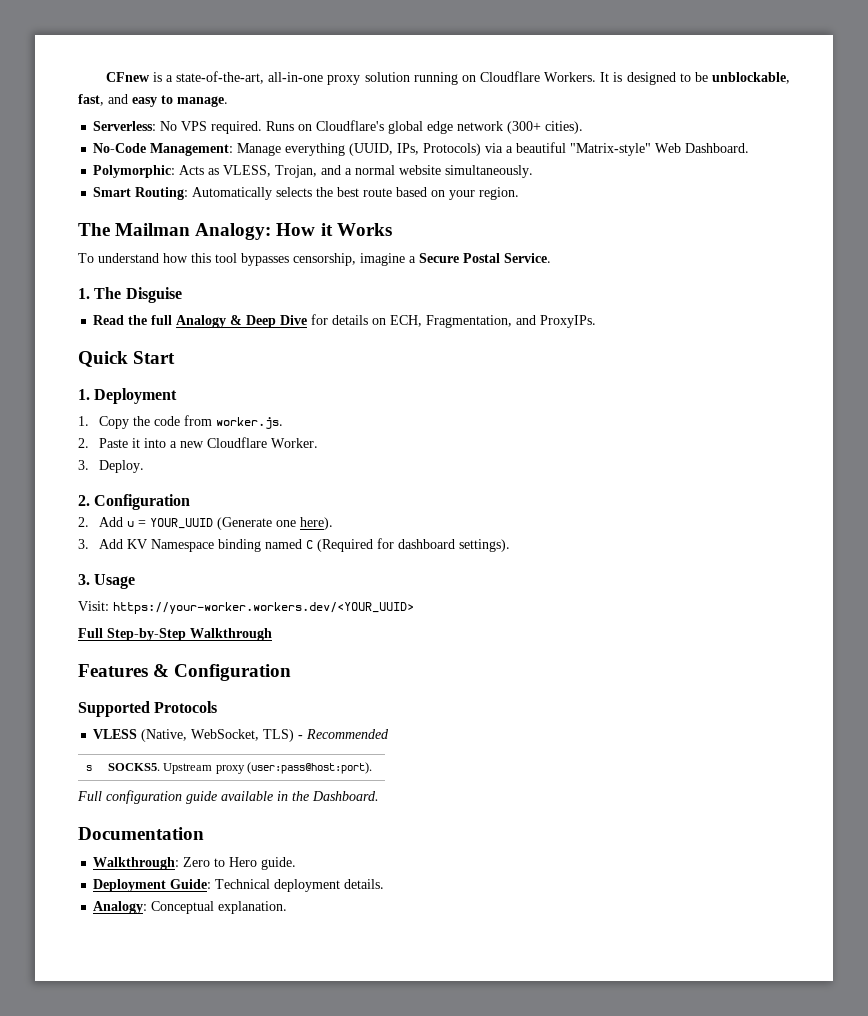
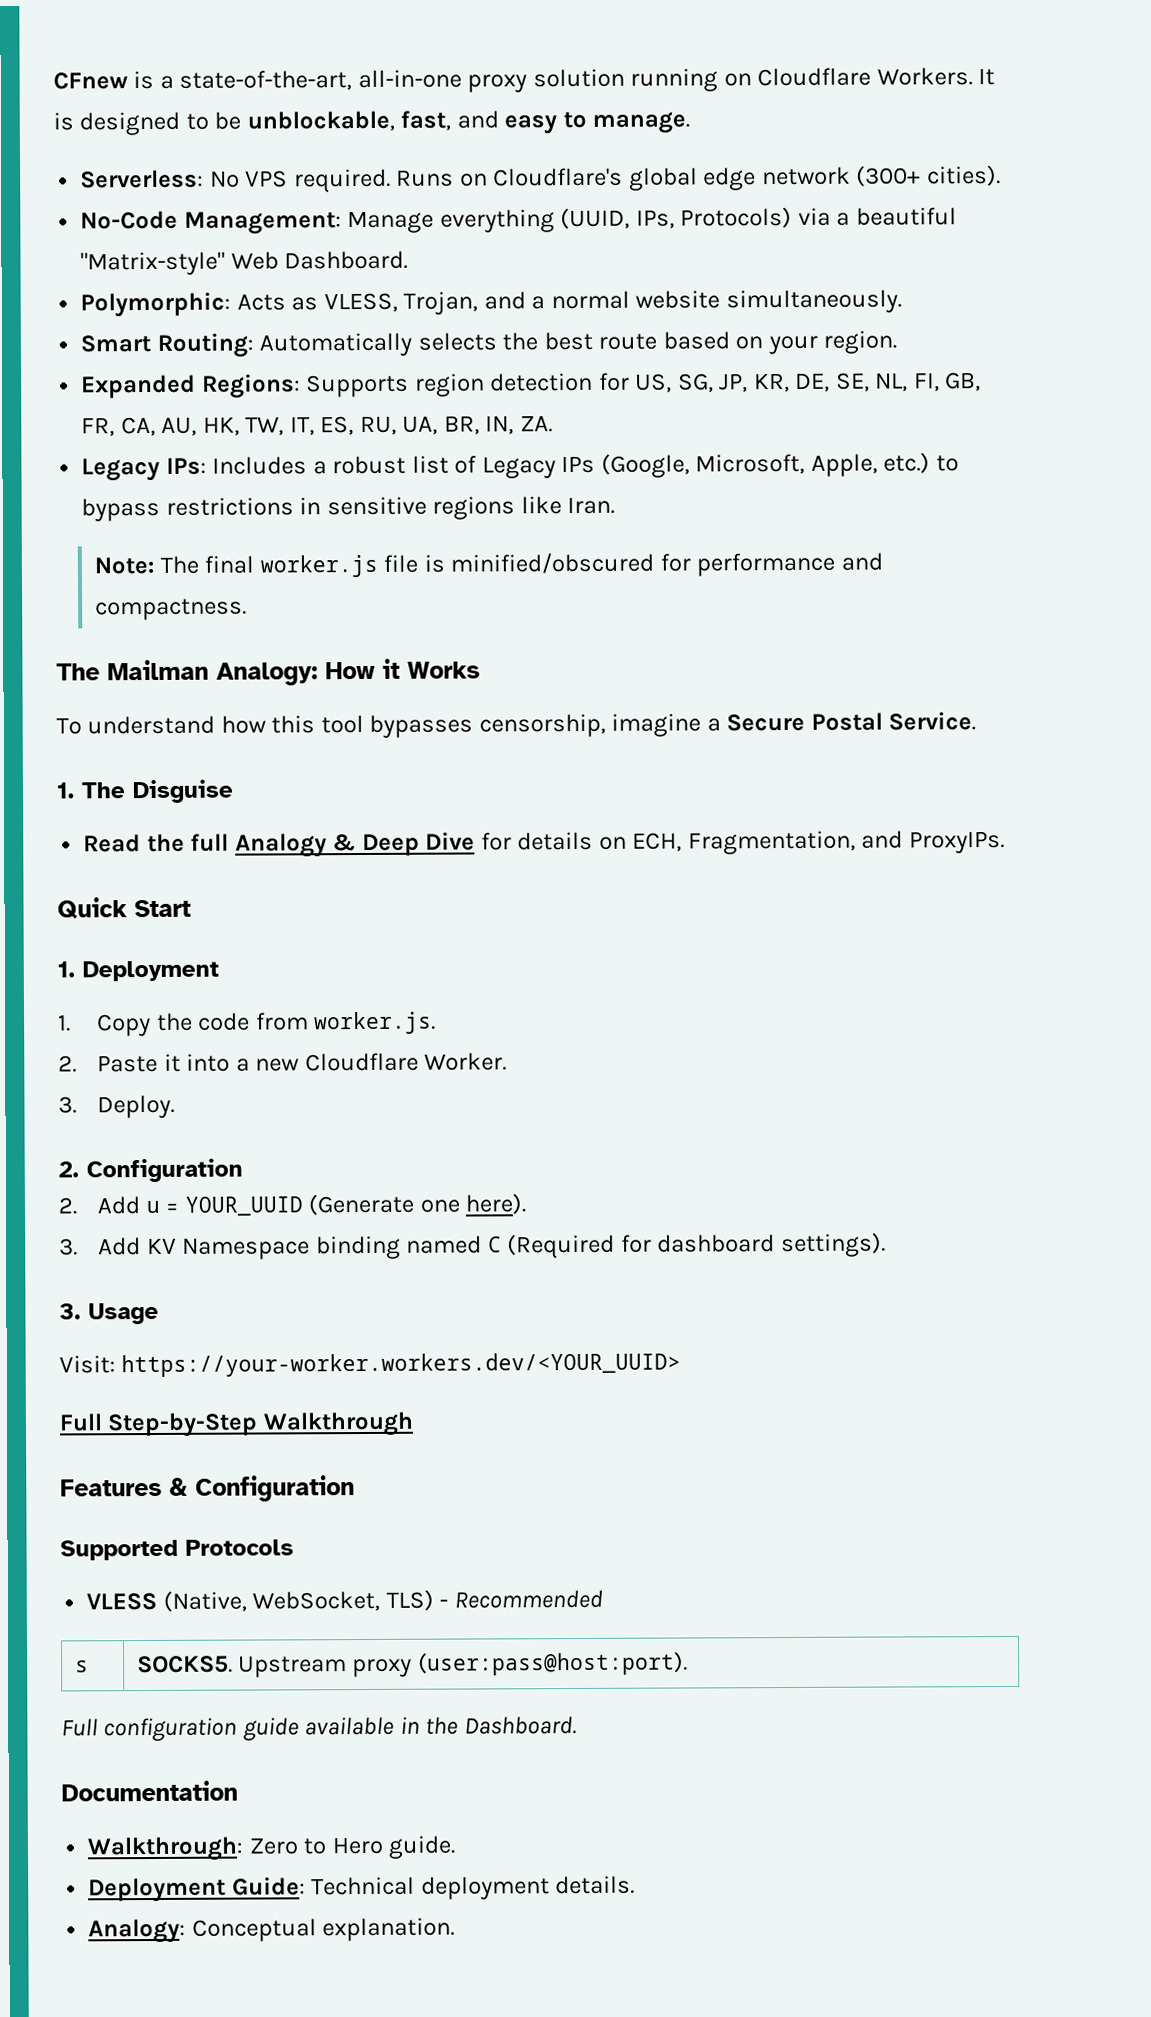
+ Expanded Regions: Supports region detection for US, SG, JP, KR, DE, SE, NL, FI, GB, FR, CA, AU, HK, TW, IT, ES, RU, UA, BR, IN, ZA.
+ Legacy IPs: Includes a robust list of Legacy IPs (Google, Microsoft, Apple, etc.) to bypass restrictions in sensitive regions like Iran.
+ Note: The final worker.js file is minified/obscured for performance and compactness.

